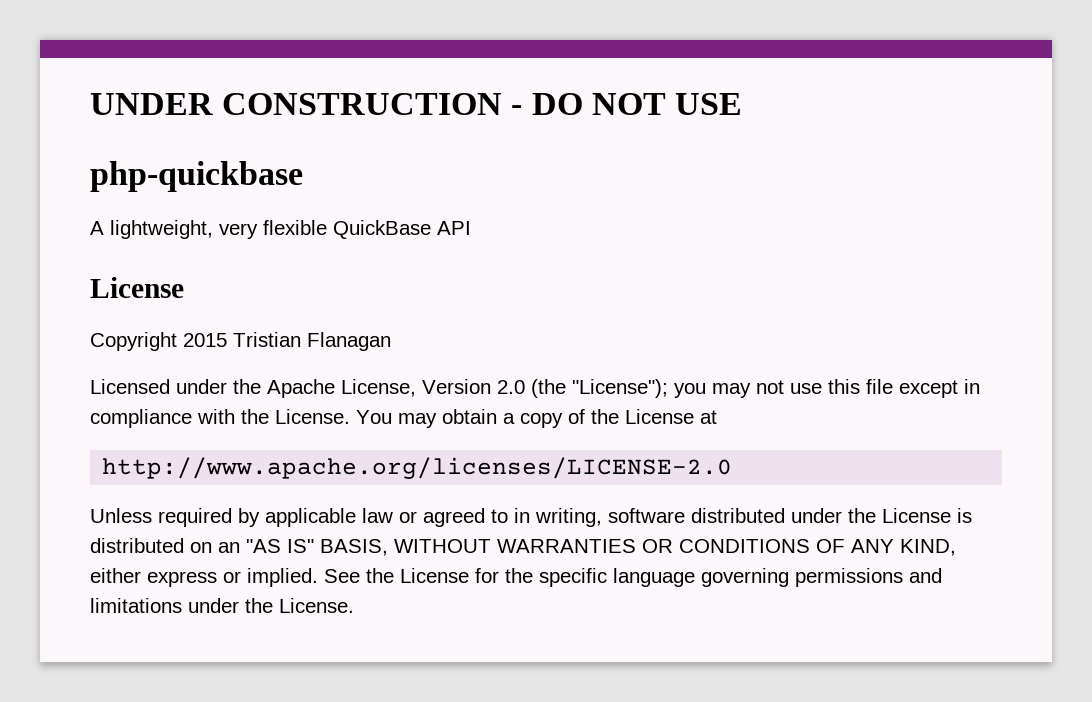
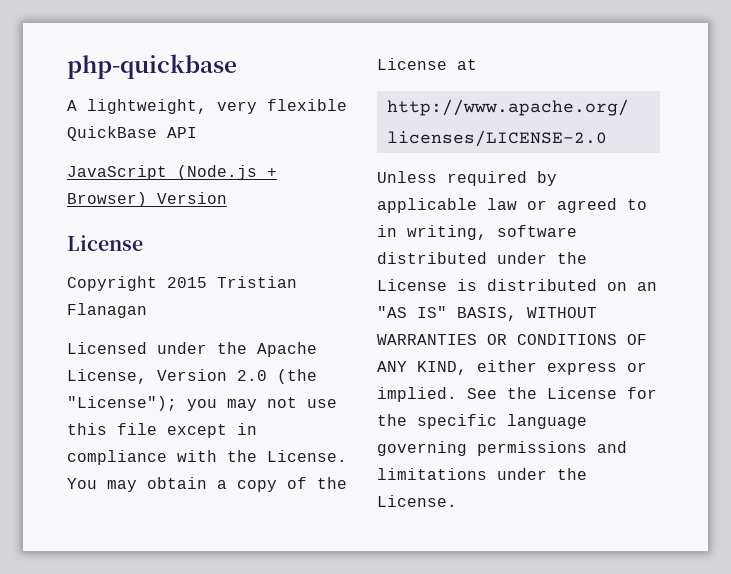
- UNDER CONSTRUCTION - DO NOT USE
+ JavaScript (Node.js + Browser) Version

